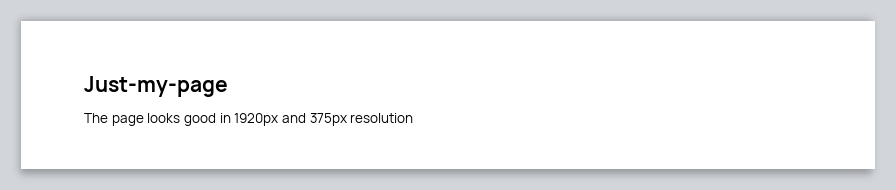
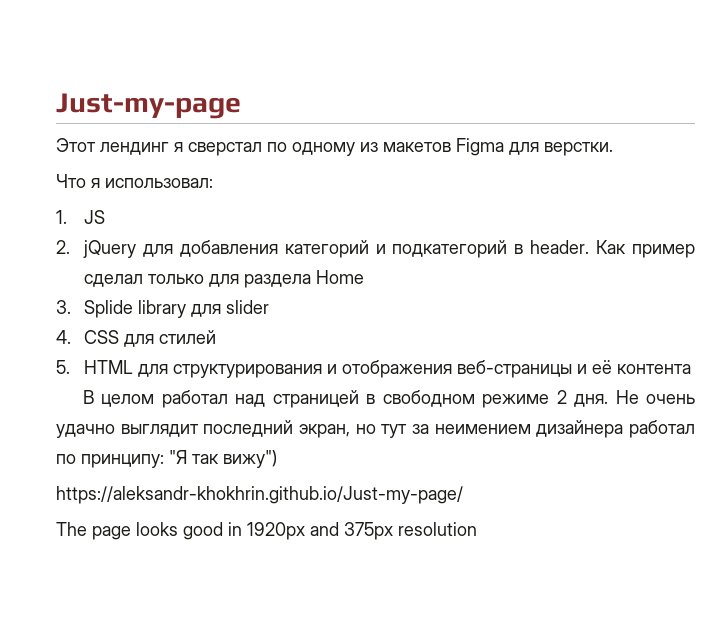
+ Этот лендинг я сверстал по одному из макетов Figma для верстки.
+ Что я использовал:
+ 1. JS
+ 2. jQuery для добавления категорий и подкатегорий в header. Как пример сделал только для раздела Home
+ 3. Splide library для slider
+ 4. CSS для стилей
+ 5. HTML для структурирования и отображения веб-страницы и её контента
+ В целом работал над страницей в свободном режиме 2 дня. Не очень удачно выглядит последний экран, но тут за неимением дизайнера работал по принципу: "Я так вижу")
+ https://aleksandr-khokhrin.github.io/Just-my-page/

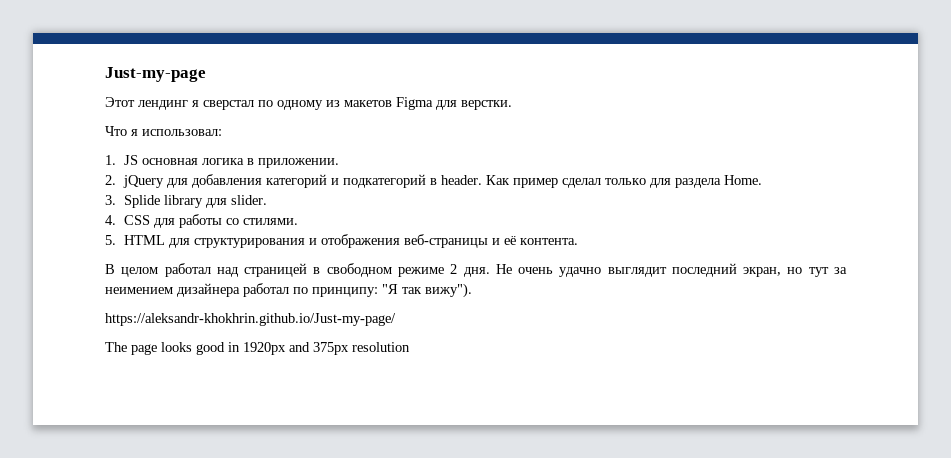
- 1. JS
+ 1. JS основная логика в приложении.
- Как пример сделал только для раздела Home
+ Как пример сделал только для раздела Home.
- 3. Splide library для slider
+ 3. Splide library для slider.
- 4. CSS для стилей
+ 4. CSS для работы со стилями.
- 5. HTML для структурирования и отображения веб-страницы и её контента
+ 5. HTML для структурирования и отображения веб-страницы и её контента.
- Не очень удачно выглядит последний экран, но тут за неимением дизайнера работал по принципу: "Я так вижу")
+ Не очень удачно выглядит последний экран, но тут за неимением дизайнера работал по принципу: "Я так вижу").

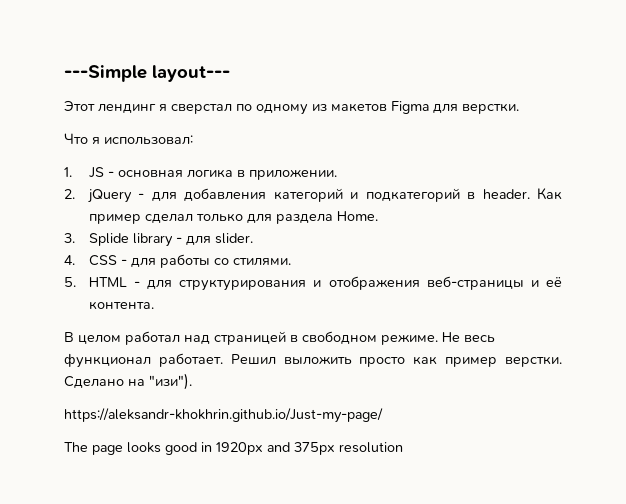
- Just-my-page
+ ---Simple layout---
- 1. JS основная логика в приложении.
+ 1. JS - основная логика в приложении.
- 2. jQuery для добавления категорий и подкатегорий в header.
+ 2. jQuery - для добавления категорий и подкатегорий в header.
- 3. Splide library для slider.
+ 3. Splide library - для slider.
- 4. CSS для работы со стилями.
+ 4. CSS - для работы со стилями.
- 5. HTML для структурирования и отображения веб-страницы и её контента.
+ 5. HTML - для структурирования и отображения веб-страницы и её контента.
- В целом работал над страницей в свободном режиме 2 дня. Не очень удачно выглядит последний экран, но тут за неимением дизайнера работал по принципу: "Я так вижу").
+ В целом работал над страницей в свободном режиме. Не весь функционал работает. Решил выложить просто как пример верстки. Сделано на "изи").

